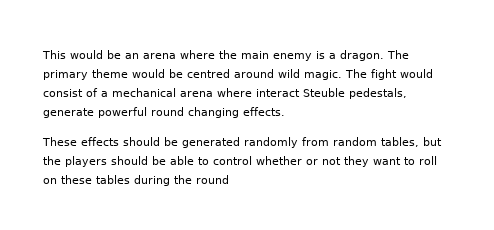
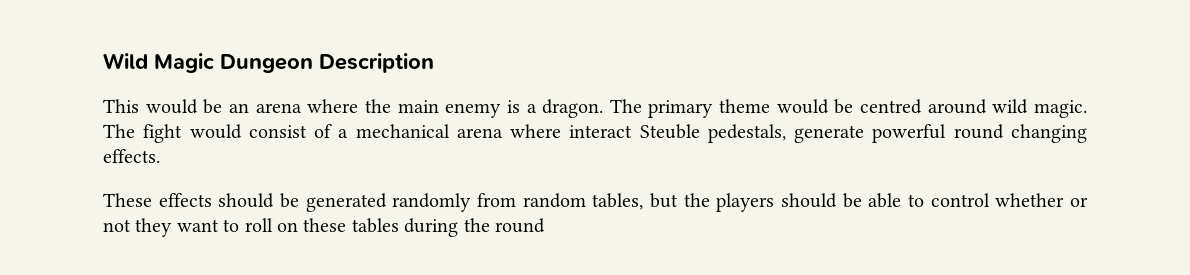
+ Wild Magic Dungeon Description

